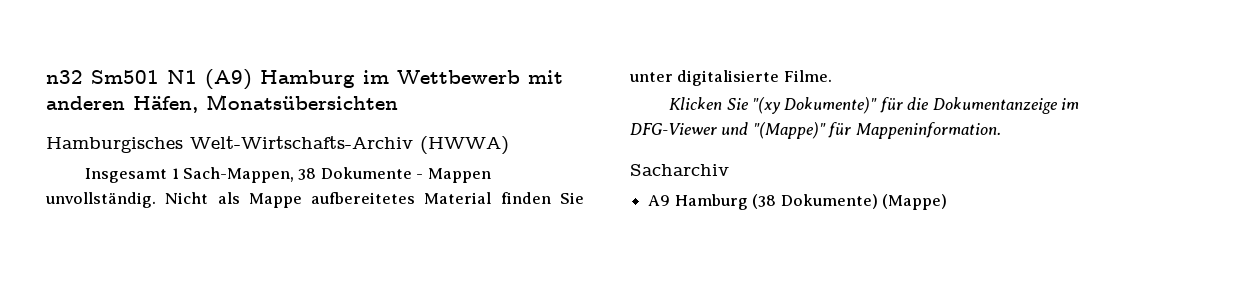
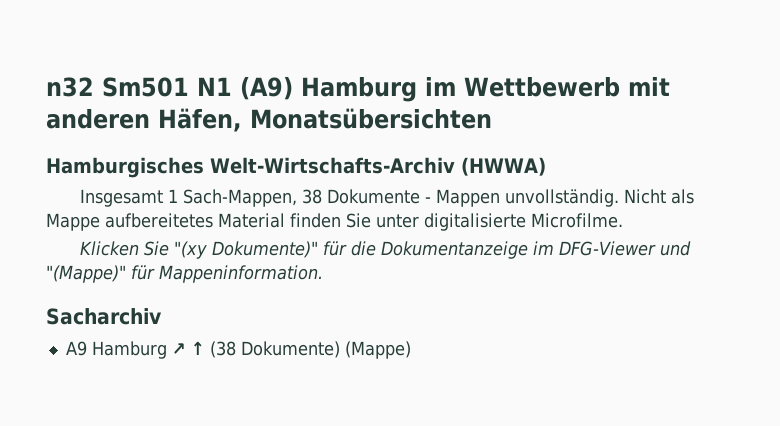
- Nicht als Mappe aufbereitetes Material finden Sie unter digitalisierte Filme.
+ Nicht als Mappe aufbereitetes Material finden Sie unter digitalisierte Microfilme.
- A9 Hamburg (38 Dokumente) (Mappe)
+ A9 Hamburg ↗ ↑ (38 Dokumente) (Mappe)

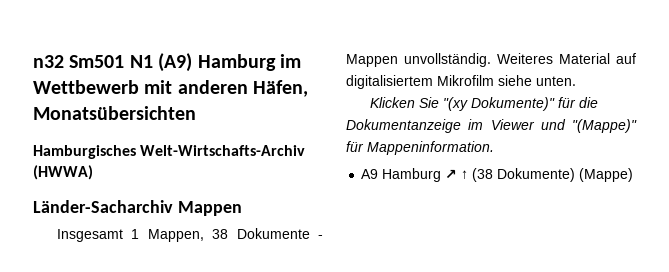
+ Länder-Sacharchiv Mappen
- Insgesamt 1 Sach-Mappen, 38 Dokumente - Mappen unvollständig.
+ Insgesamt 1 Mappen, 38 Dokumente - Mappen unvollständig.
- Nicht als Mappe aufbereitetes Material finden Sie unter digitalisierte Microfilme.
+ Weiteres Material auf digitalisiertem Mikrofilm siehe unten.
- Klicken Sie "(xy Dokumente)" für die Dokumentanzeige im DFG-Viewer und "(Mappe)" für Mappeninformation.
+ Klicken Sie "(xy Dokumente)" für die Dokumentanzeige im Viewer und "(Mappe)" für Mappeninformation.
- Sacharchiv

